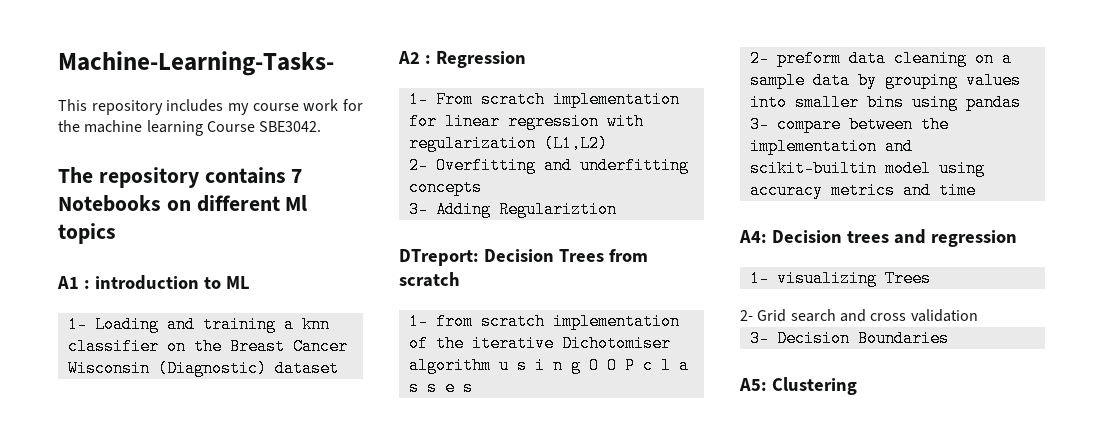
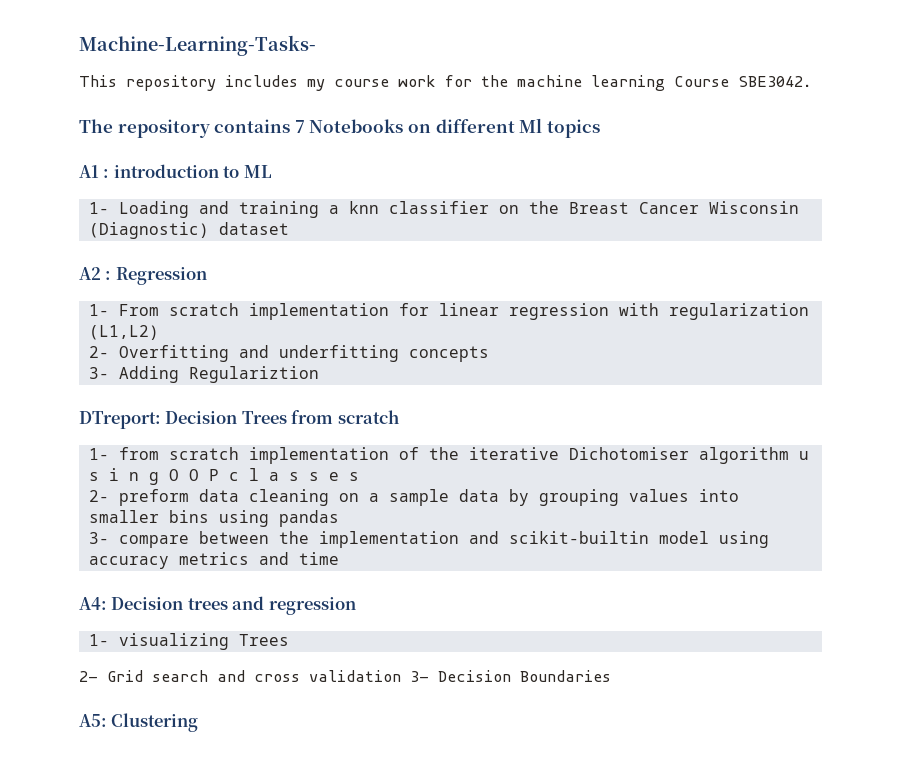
- 2- Grid search and cross validation
- 3- Decision Boundaries
+ 2- Grid search and cross validation 3- Decision Boundaries

